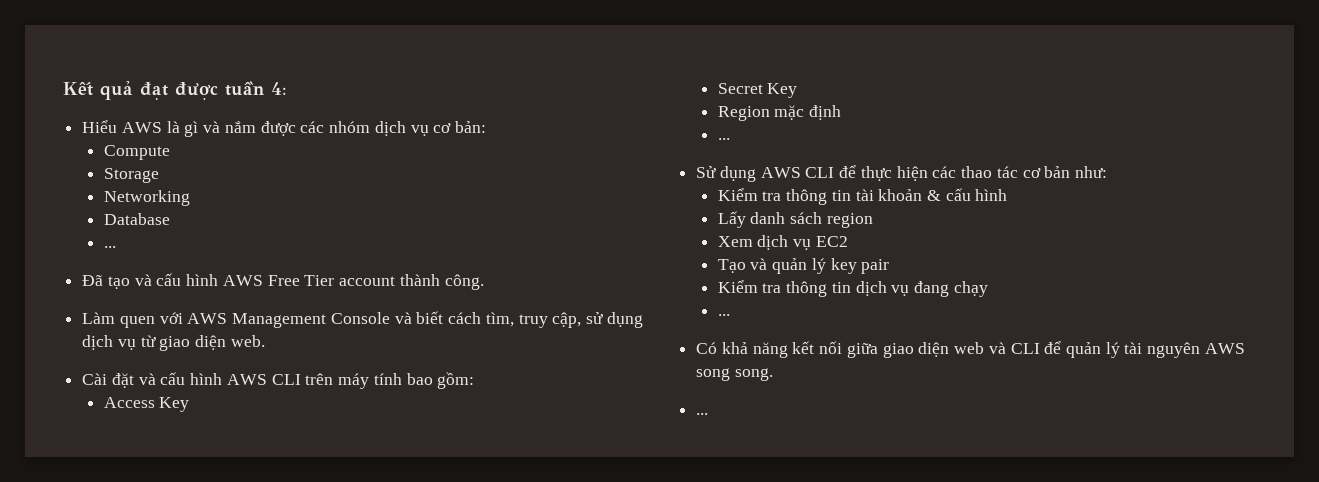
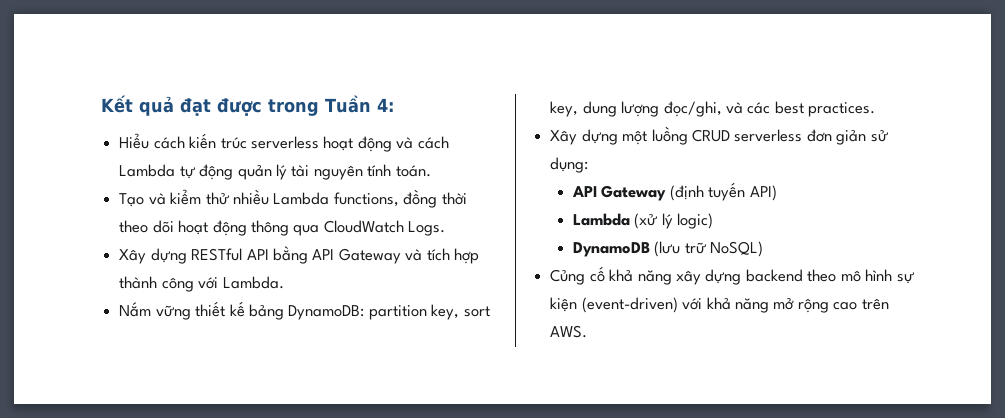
- Kết quả đạt được tuần 4:
+ Kết quả đạt được trong Tuần 4:
- Hiểu AWS là gì và nắm được các nhóm dịch vụ cơ bản:
- Compute
- Storage
- Networking
- Database
- ...
- Đã tạo và cấu hình AWS Free Tier account thành công.
- Làm quen với AWS Management Console và biết cách tìm, truy cập, sử dụng dịch vụ từ giao diện web.
- Cài đặt và cấu hình AWS CLI trên máy tính bao gồm:
- Access Key
- Secret Key
- Region mặc định
- ...
- Sử dụng AWS CLI để thực hiện các thao tác cơ bản như:
- Kiểm tra thông tin tài khoản & cấu hình
- Lấy danh sách region
- Xem dịch vụ EC2
- Tạo và quản lý key pair
- Kiểm tra thông tin dịch vụ đang chạy
- ...
- Có khả năng kết nối giữa giao diện web và CLI để quản lý tài nguyên AWS song song.
- ...
+ Hiểu cách kiến trúc serverless hoạt động và cách Lambda tự động quản lý tài nguyên tính toán.
+ Tạo và kiểm thử nhiều Lambda functions, đồng thời theo dõi hoạt động thông qua CloudWatch Logs.
+ Xây dựng RESTful API bằng API Gateway và tích hợp thành công với Lambda.
+ Nắm vững thiết kế bảng DynamoDB: partition key, sort key, dung lượng đọc/ghi, và các best practices.
+ Xây dựng một luồng CRUD serverless đơn giản sử dụng:
+ API Gateway (định tuyến API)
+ Lambda (xử lý logic)
+ DynamoDB (lưu trữ NoSQL)
+ Củng cố khả năng xây dựng backend theo mô hình sự kiện (event-driven) với khả năng mở rộng cao trên AWS.

